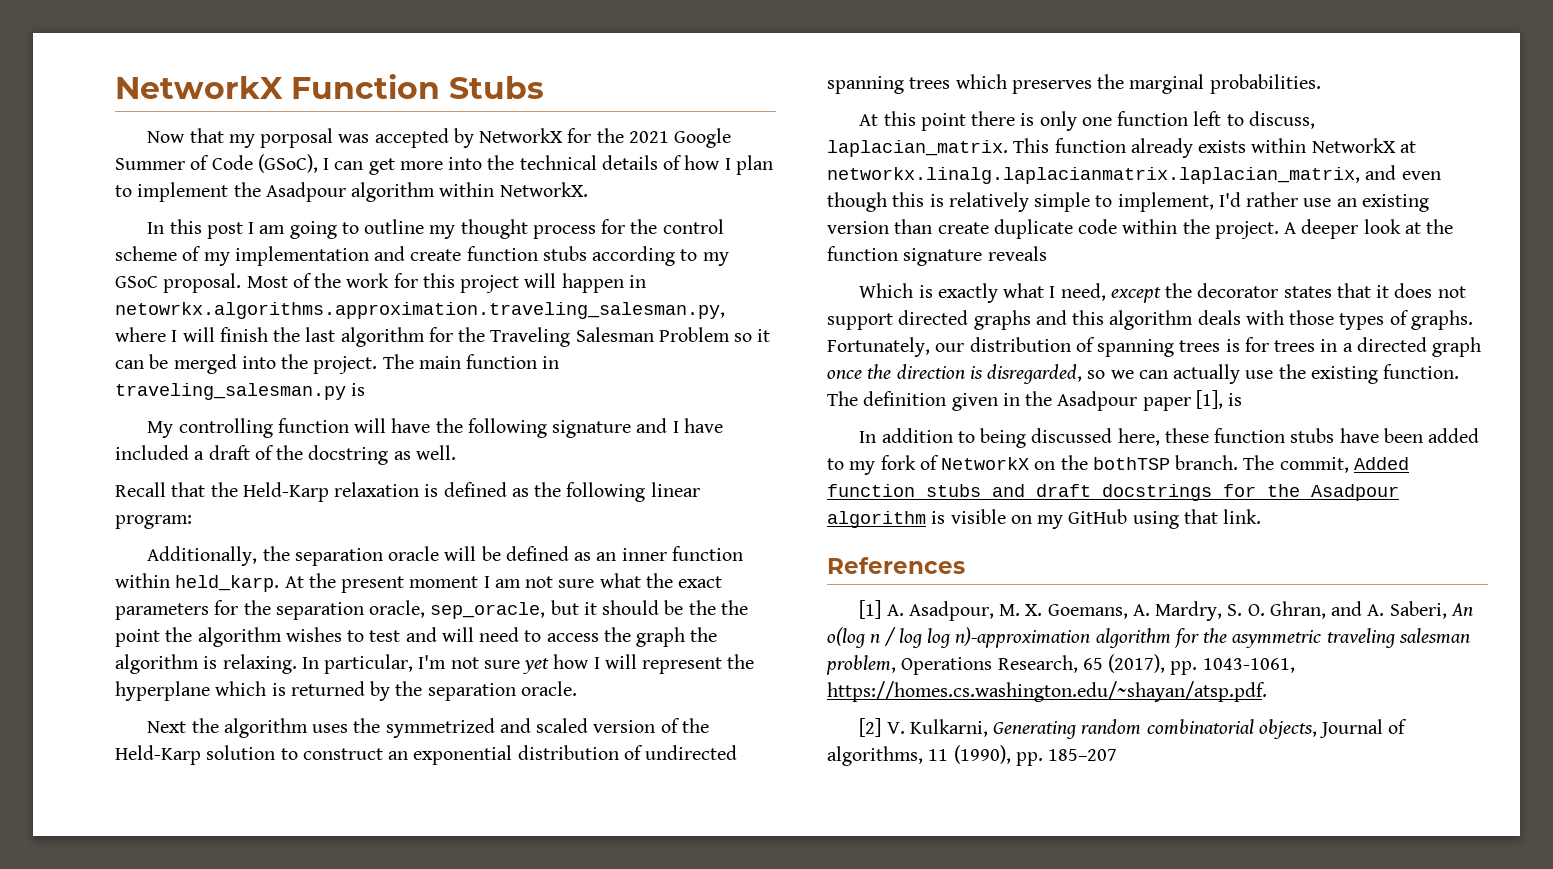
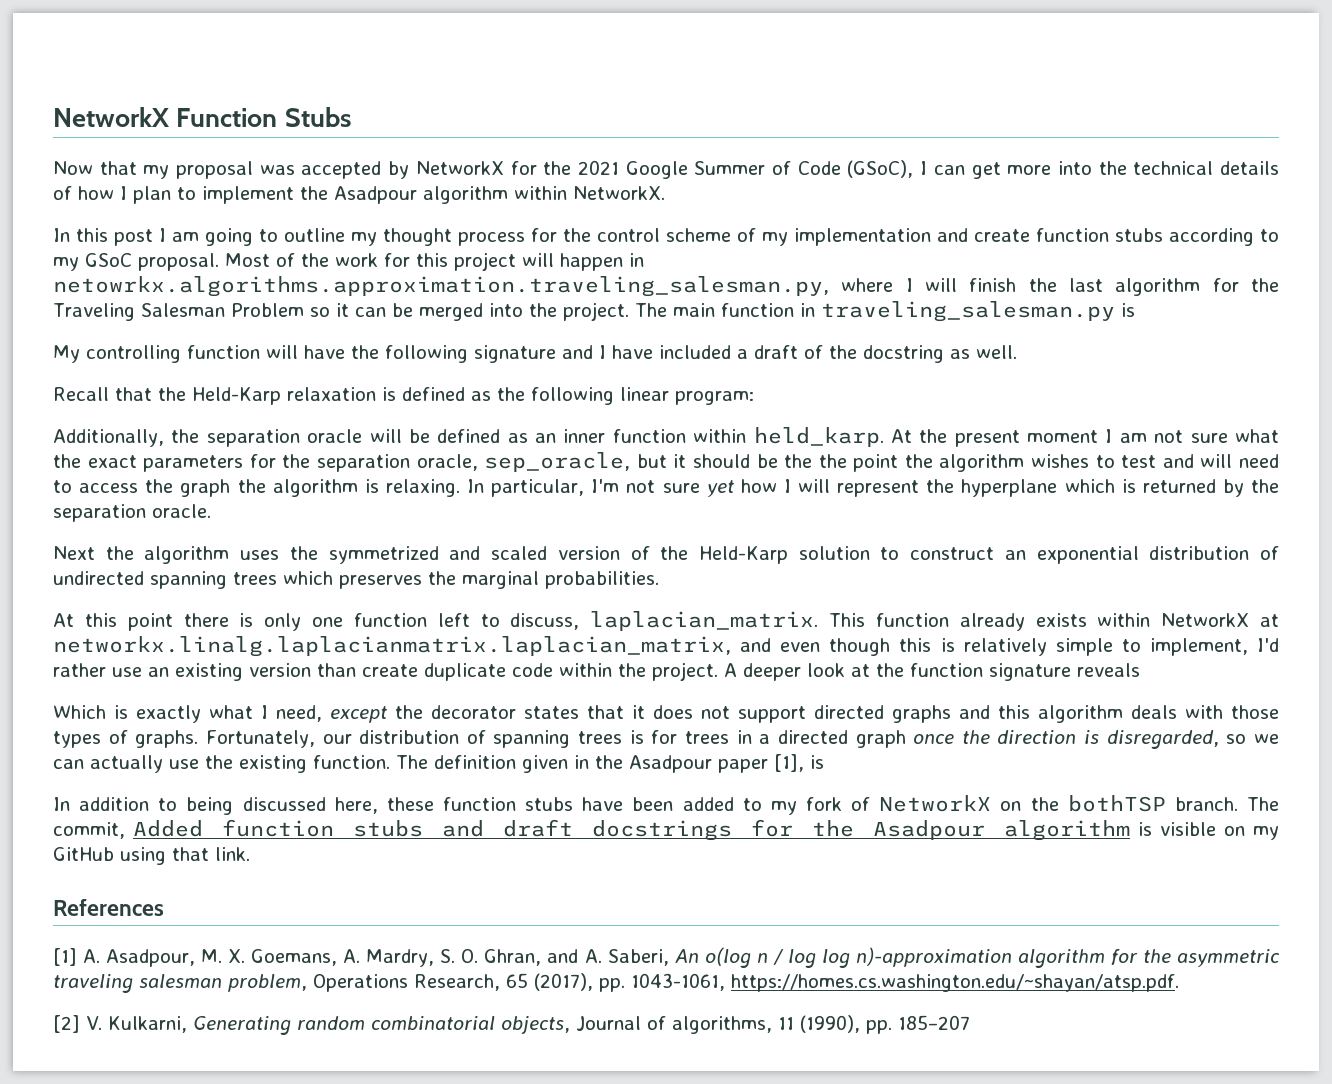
- Now that my porposal was accepted by NetworkX for the 2021 Google Summer of Code (GSoC), I can get more into the technical details of how I plan to implement the Asadpour algorithm within NetworkX.
+ Now that my proposal was accepted by NetworkX for the 2021 Google Summer of Code (GSoC), I can get more into the technical details of how I plan to implement the Asadpour algorithm within NetworkX.

